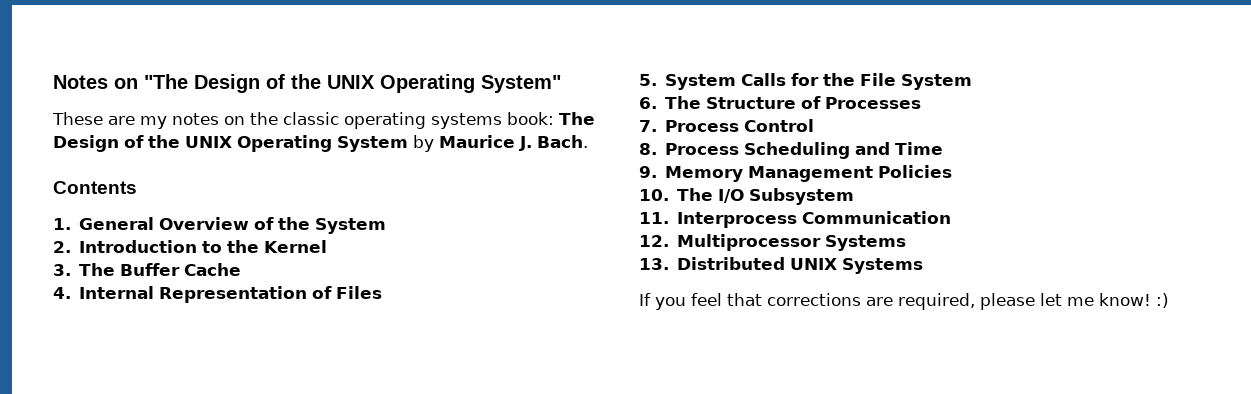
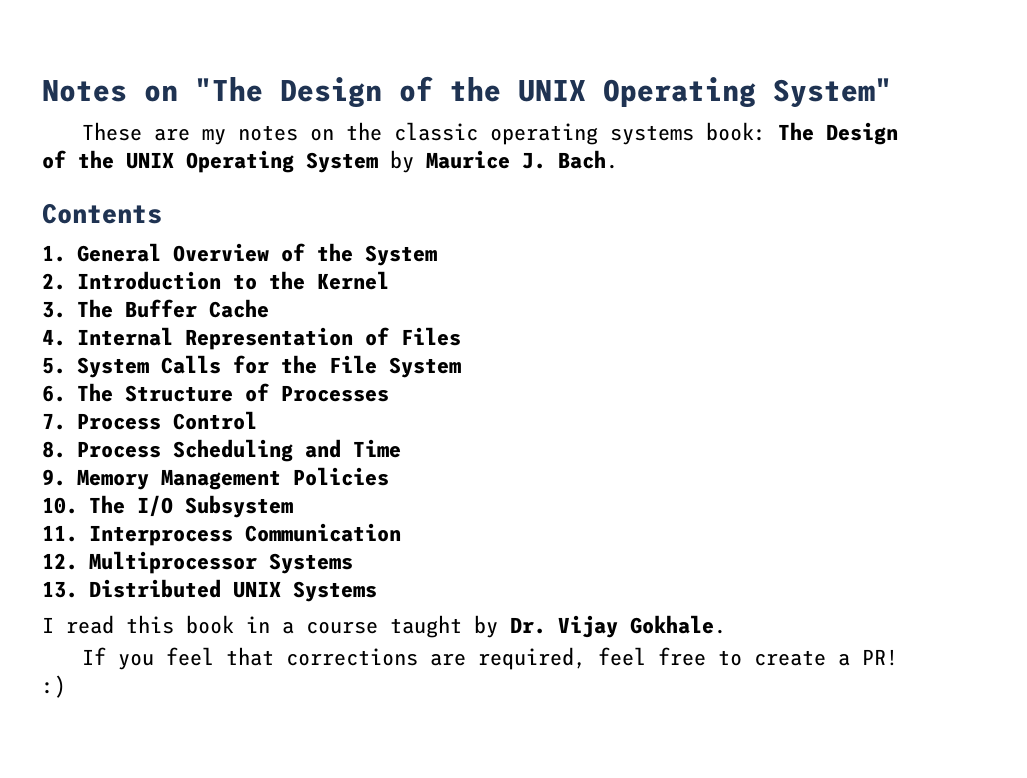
+ I read this book in a course taught by Dr. Vijay Gokhale.
- If you feel that corrections are required, please let me know! :)
+ If you feel that corrections are required, feel free to create a PR! :)

